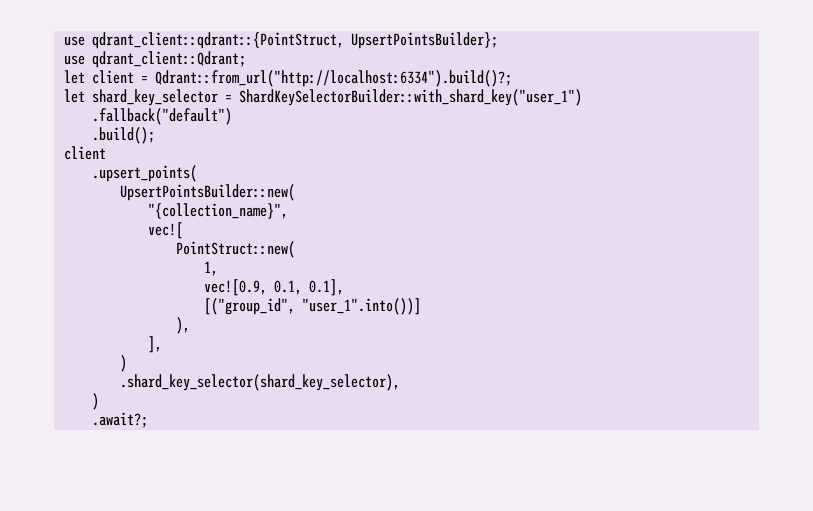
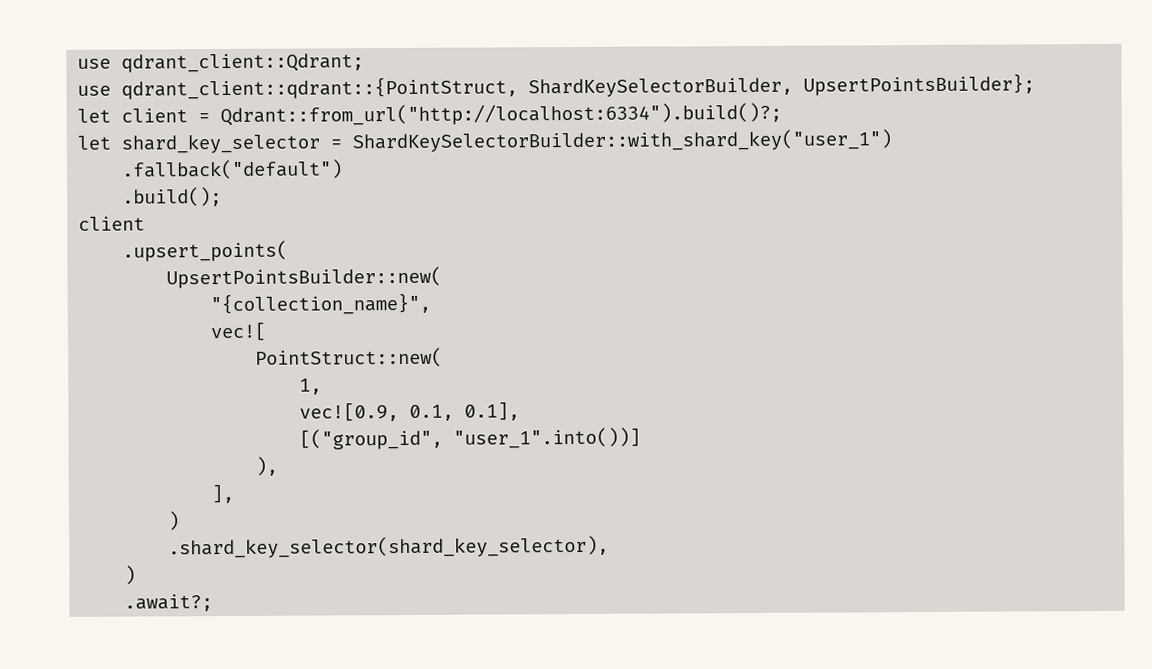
- use qdrant_client::qdrant::{PointStruct, UpsertPointsBuilder};
+ use qdrant_client::Qdrant;
+ use qdrant_client::qdrant::{PointStruct, ShardKeySelectorBuilder, UpsertPointsBuilder};
- use qdrant_client::Qdrant;

